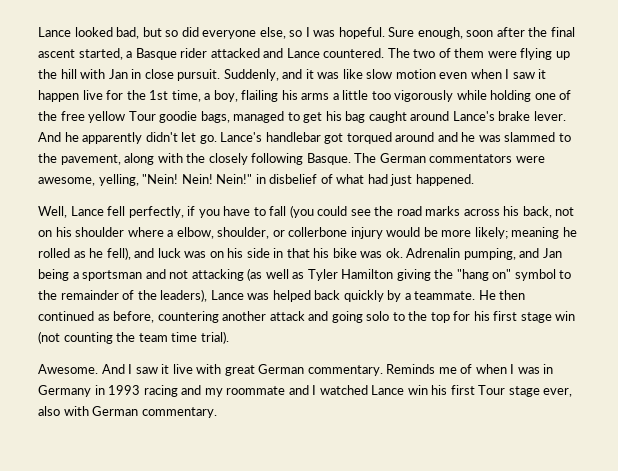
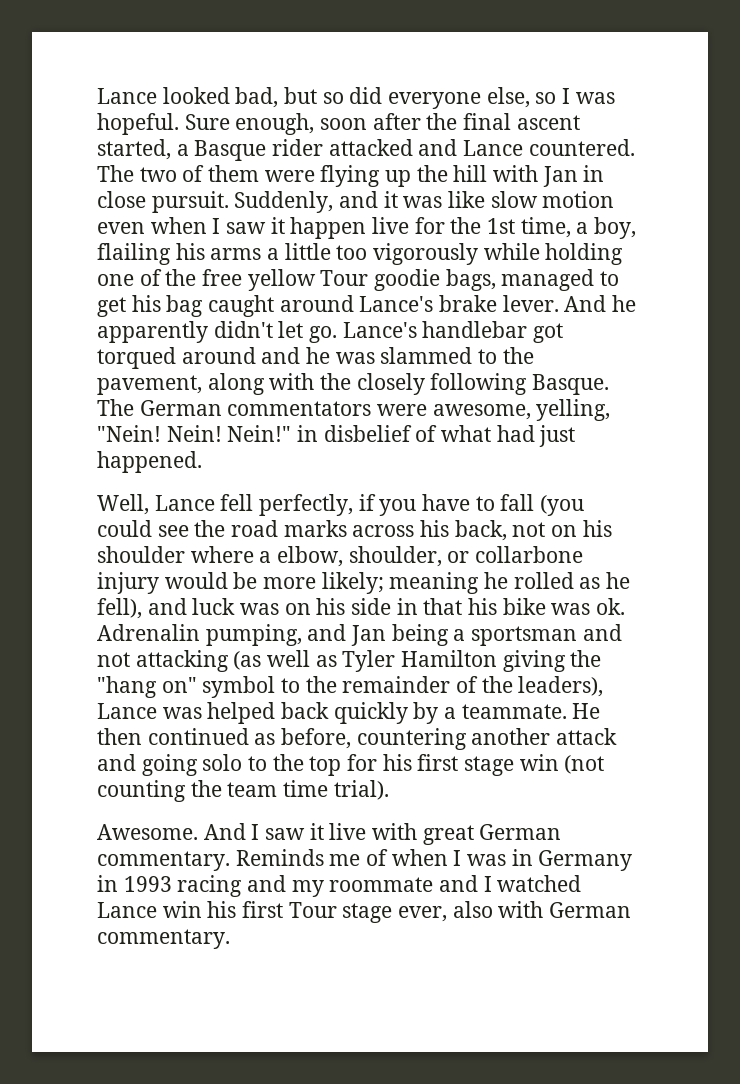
- Well, Lance fell perfectly, if you have to fall (you could see the road marks across his back, not on his shoulder where a elbow, shoulder, or collerbone injury would be more likely; meaning he rolled as he fell), and luck was on his side in that his bike was ok.
+ Well, Lance fell perfectly, if you have to fall (you could see the road marks across his back, not on his shoulder where a elbow, shoulder, or collarbone injury would be more likely; meaning he rolled as he fell), and luck was on his side in that his bike was ok.

